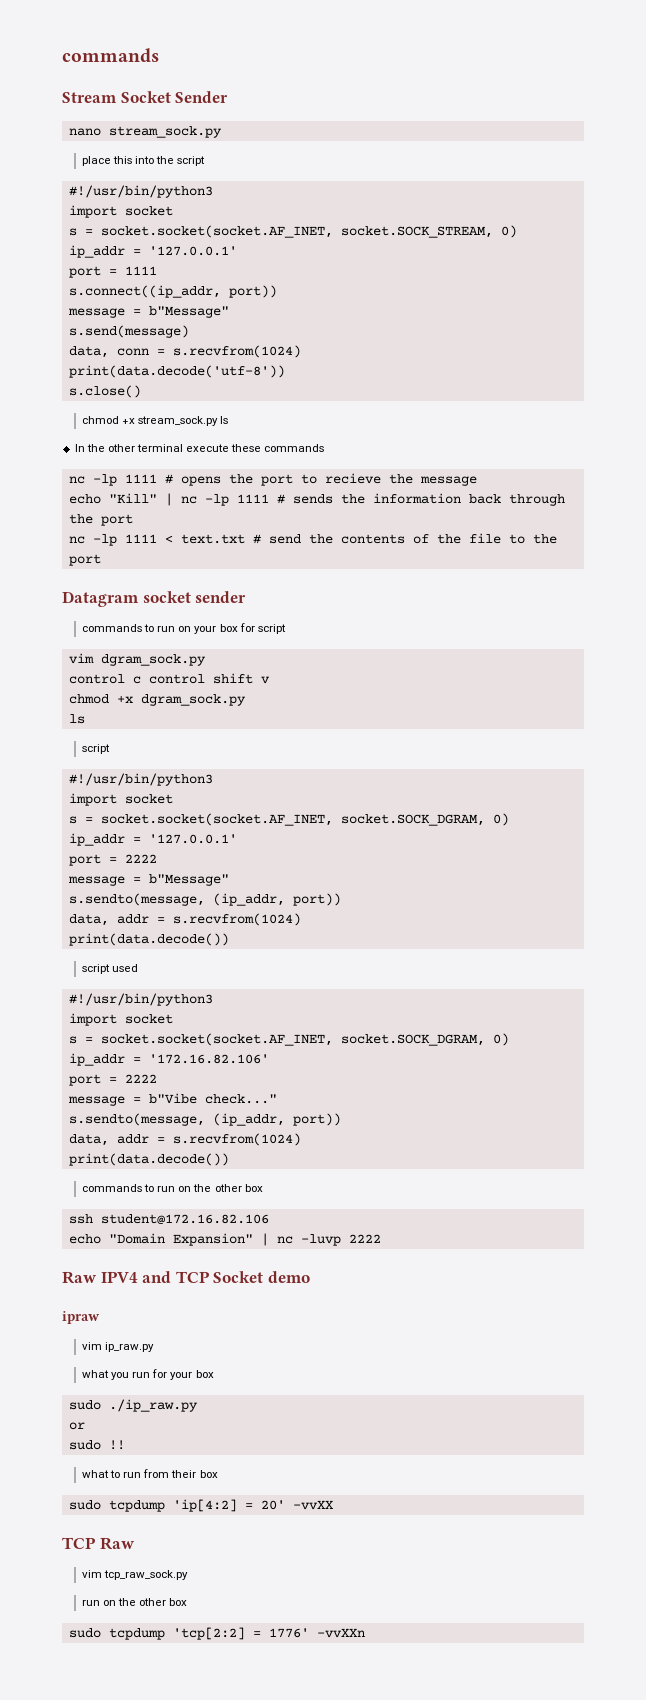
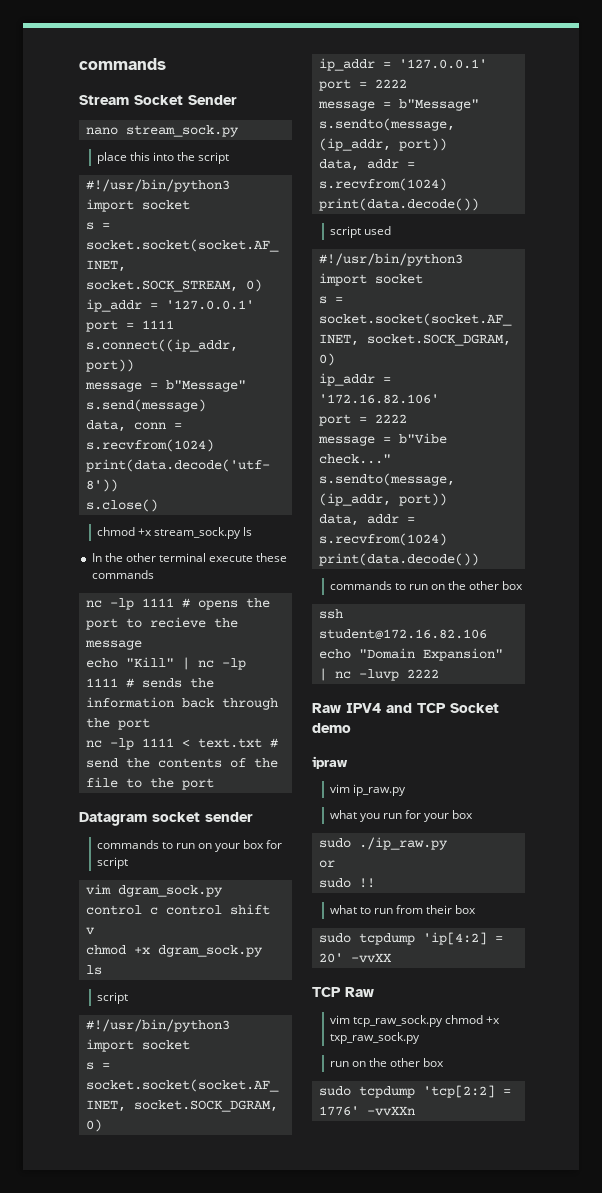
- vim tcp_raw_sock.py
+ vim tcp_raw_sock.py chmod +x txp_raw_sock.py

